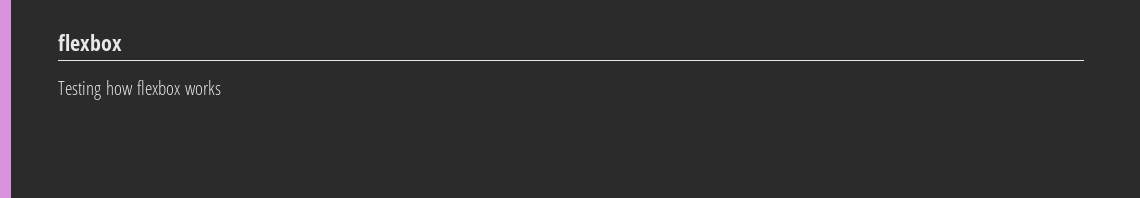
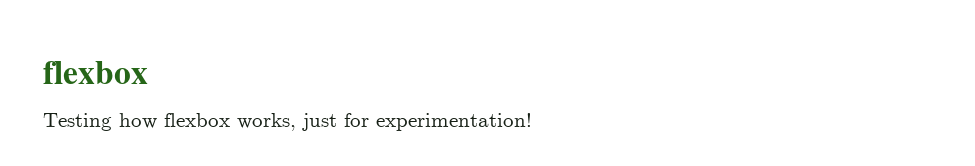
- Testing how flexbox works
+ Testing how flexbox works, just for experimentation!

